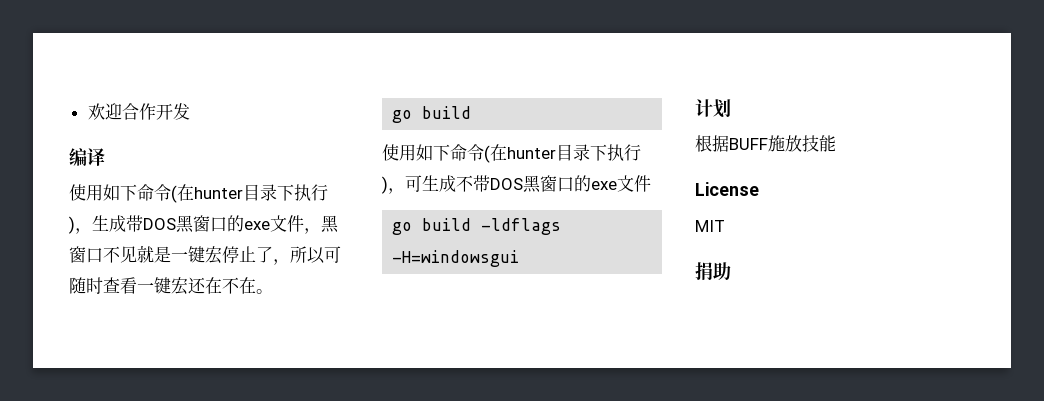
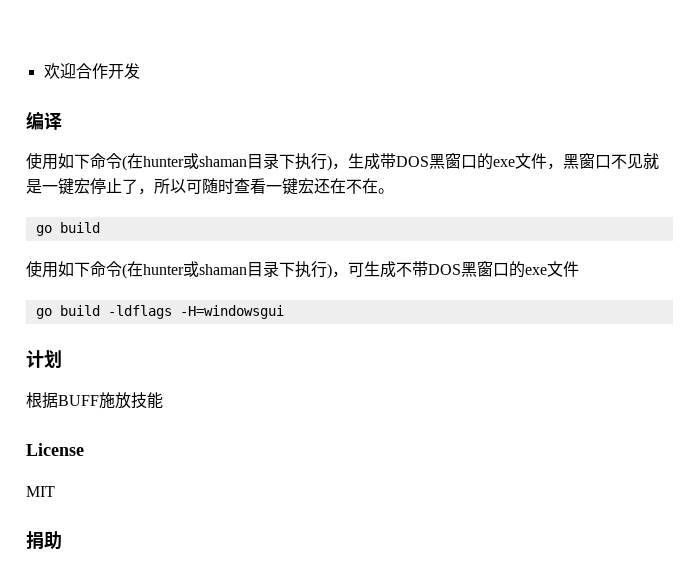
- 使用如下命令(在hunter目录下执行)，生成带DOS黑窗口的exe文件，黑窗口不见就是一键宏停止了，所以可随时查看一键宏还在不在。
+ 使用如下命令(在hunter或shaman目录下执行)，生成带DOS黑窗口的exe文件，黑窗口不见就是一键宏停止了，所以可随时查看一键宏还在不在。
- 使用如下命令(在hunter目录下执行)，可生成不带DOS黑窗口的exe文件
+ 使用如下命令(在hunter或shaman目录下执行)，可生成不带DOS黑窗口的exe文件

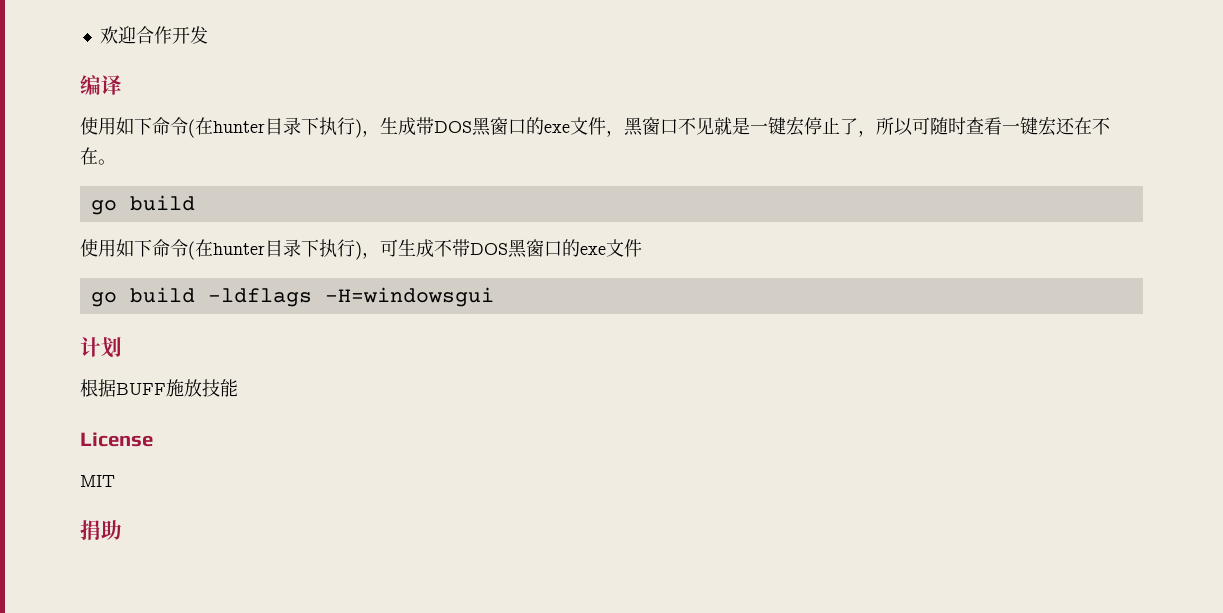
- 使用如下命令(在hunter或shaman目录下执行)，生成带DOS黑窗口的exe文件，黑窗口不见就是一键宏停止了，所以可随时查看一键宏还在不在。
+ 使用如下命令(在hunter目录下执行)，生成带DOS黑窗口的exe文件，黑窗口不见就是一键宏停止了，所以可随时查看一键宏还在不在。
- 使用如下命令(在hunter或shaman目录下执行)，可生成不带DOS黑窗口的exe文件
+ 使用如下命令(在hunter目录下执行)，可生成不带DOS黑窗口的exe文件

